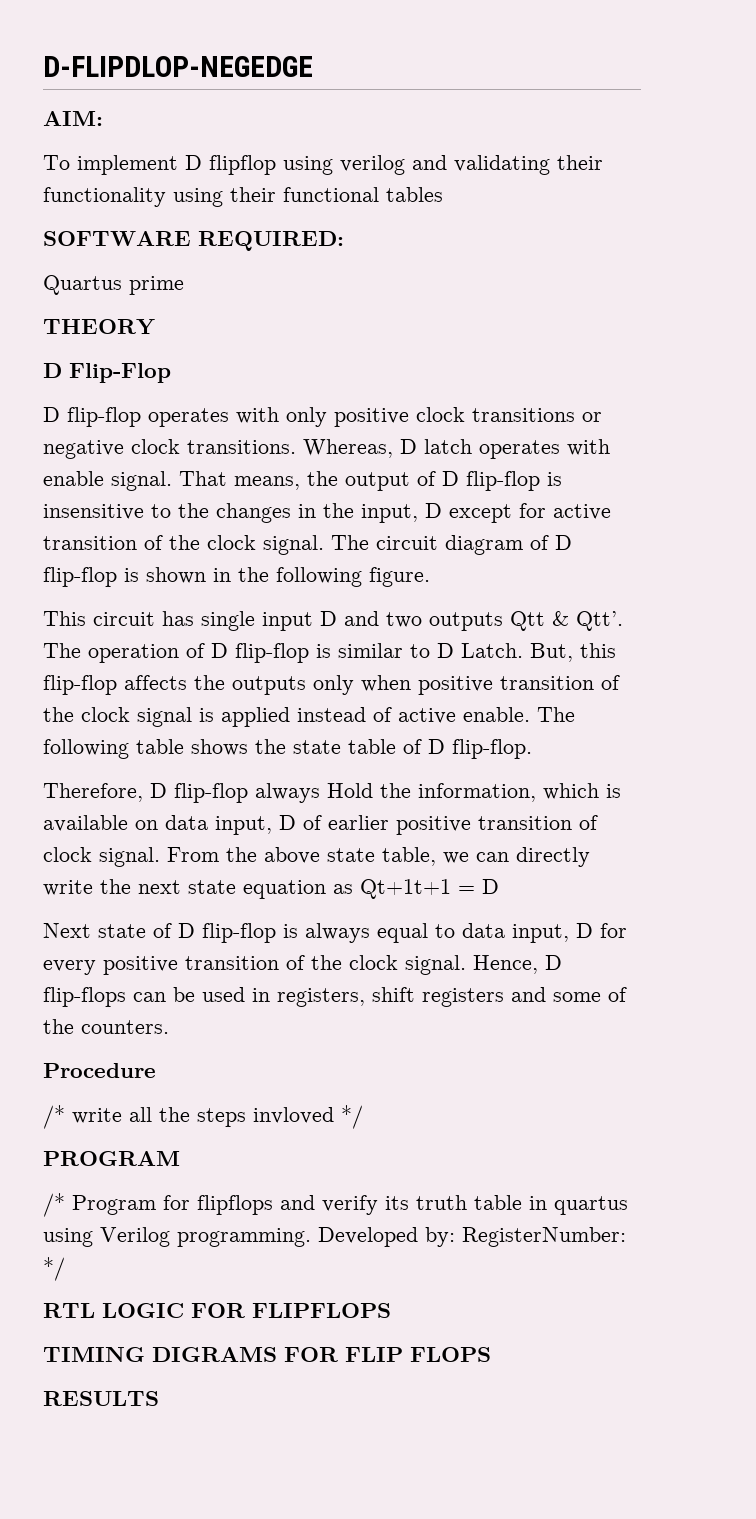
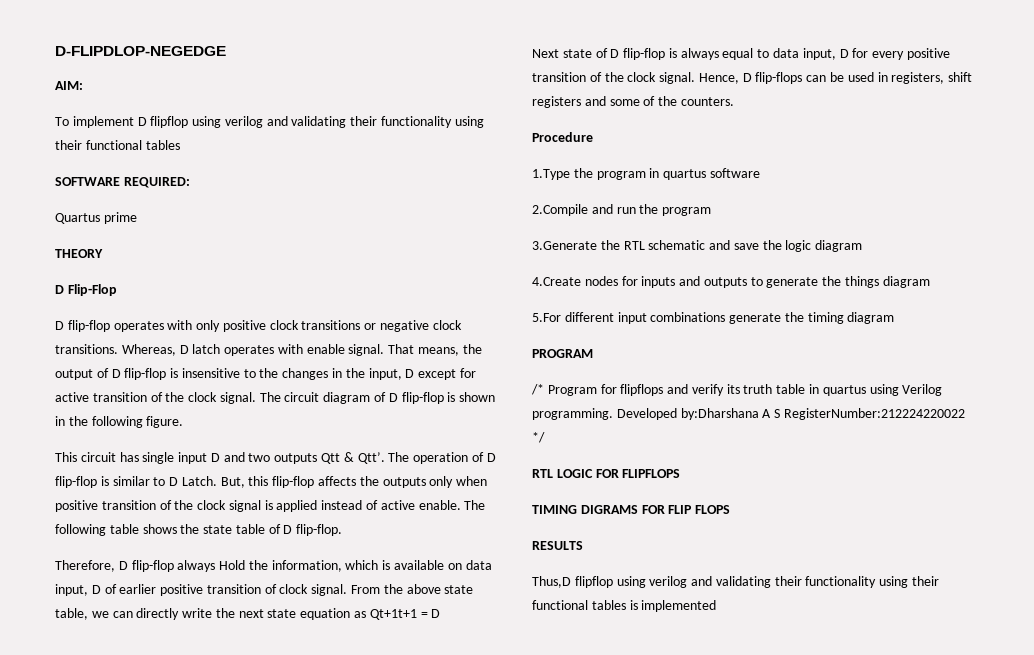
- /* write all the steps invloved */
+ 1.Type the program in quartus software
+ 2.Compile and run the program
+ 3.Generate the RTL schematic and save the logic diagram
+ 4.Create nodes for inputs and outputs to generate the things diagram
+ 5.For different input combinations generate the timing diagram
- Developed by: RegisterNumber: */
+ Developed by:Dharshana A S RegisterNumber:212224220022 */
+ Thus,D flipflop using verilog and validating their functionality using their functional tables is implemented

